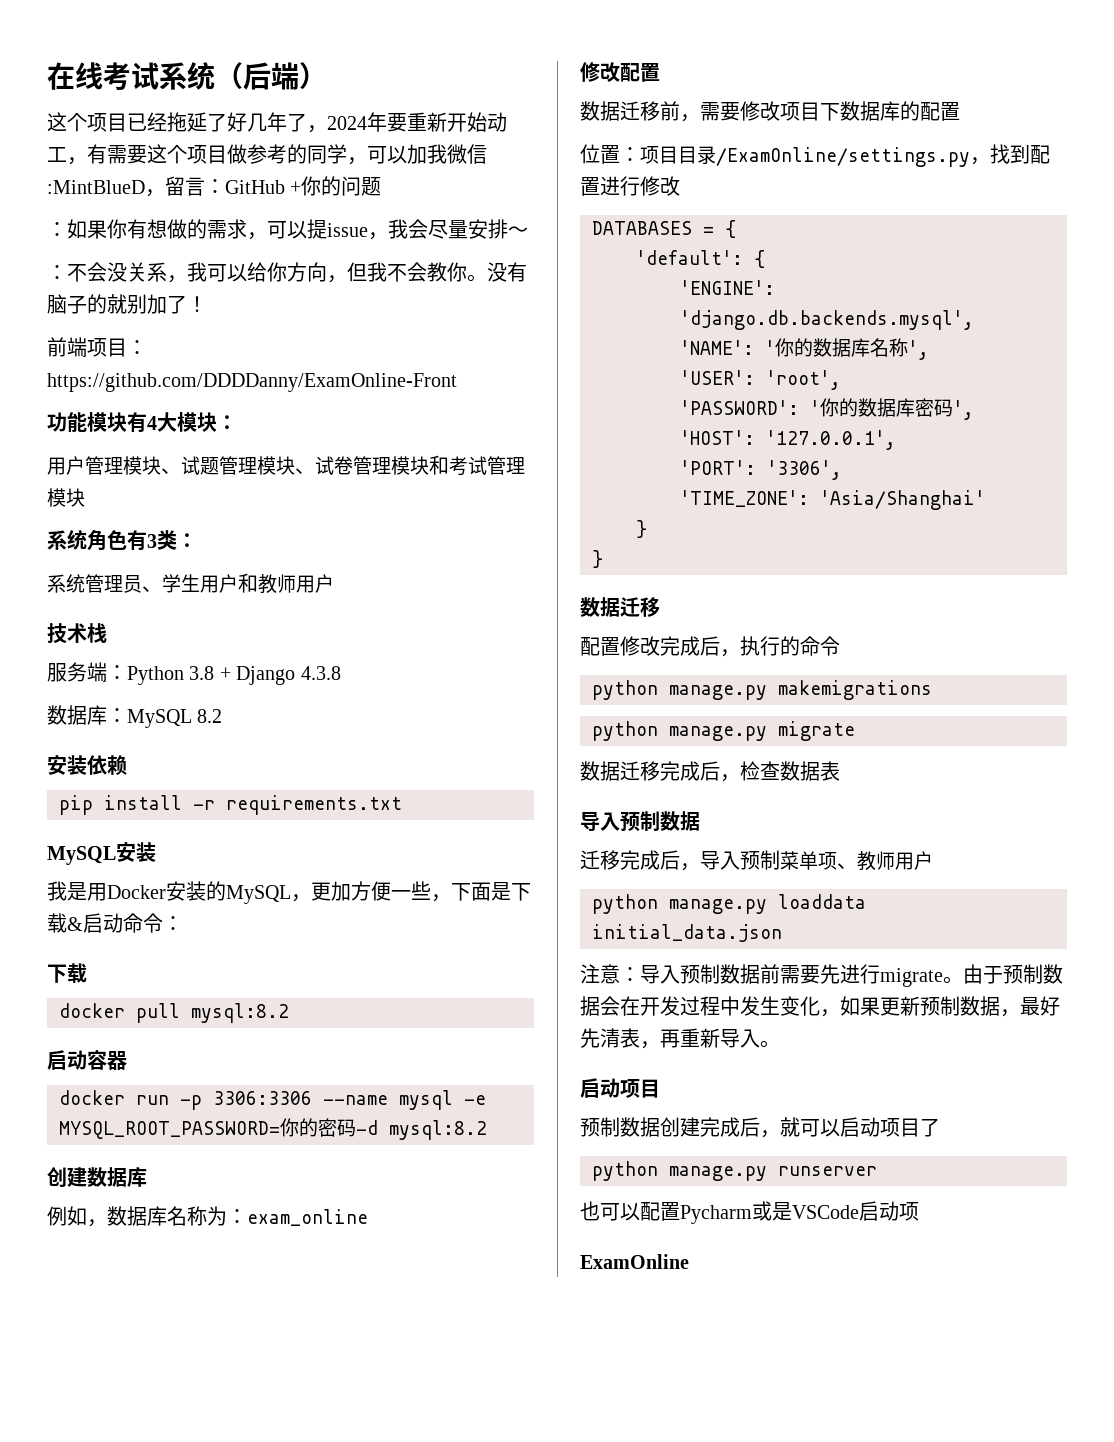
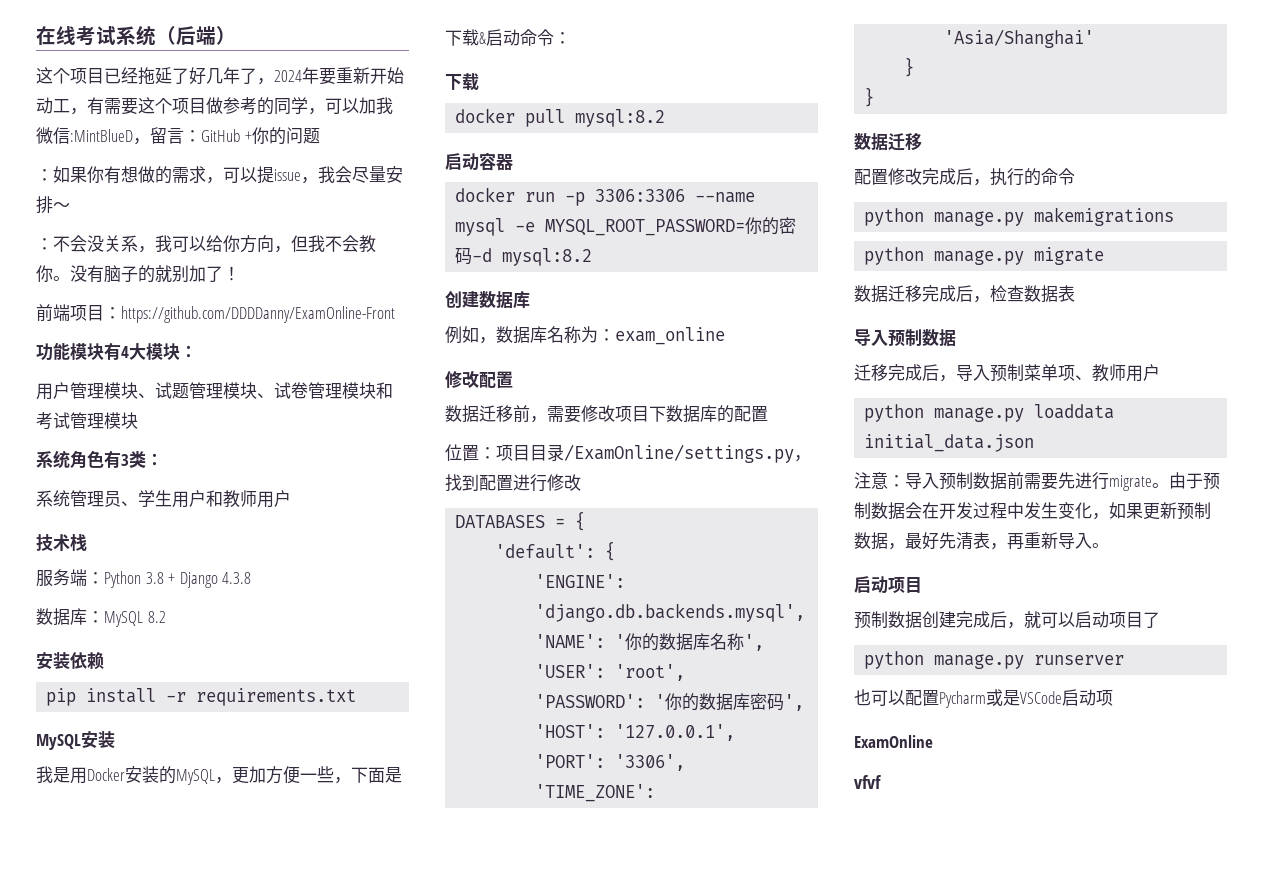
+ vfvf

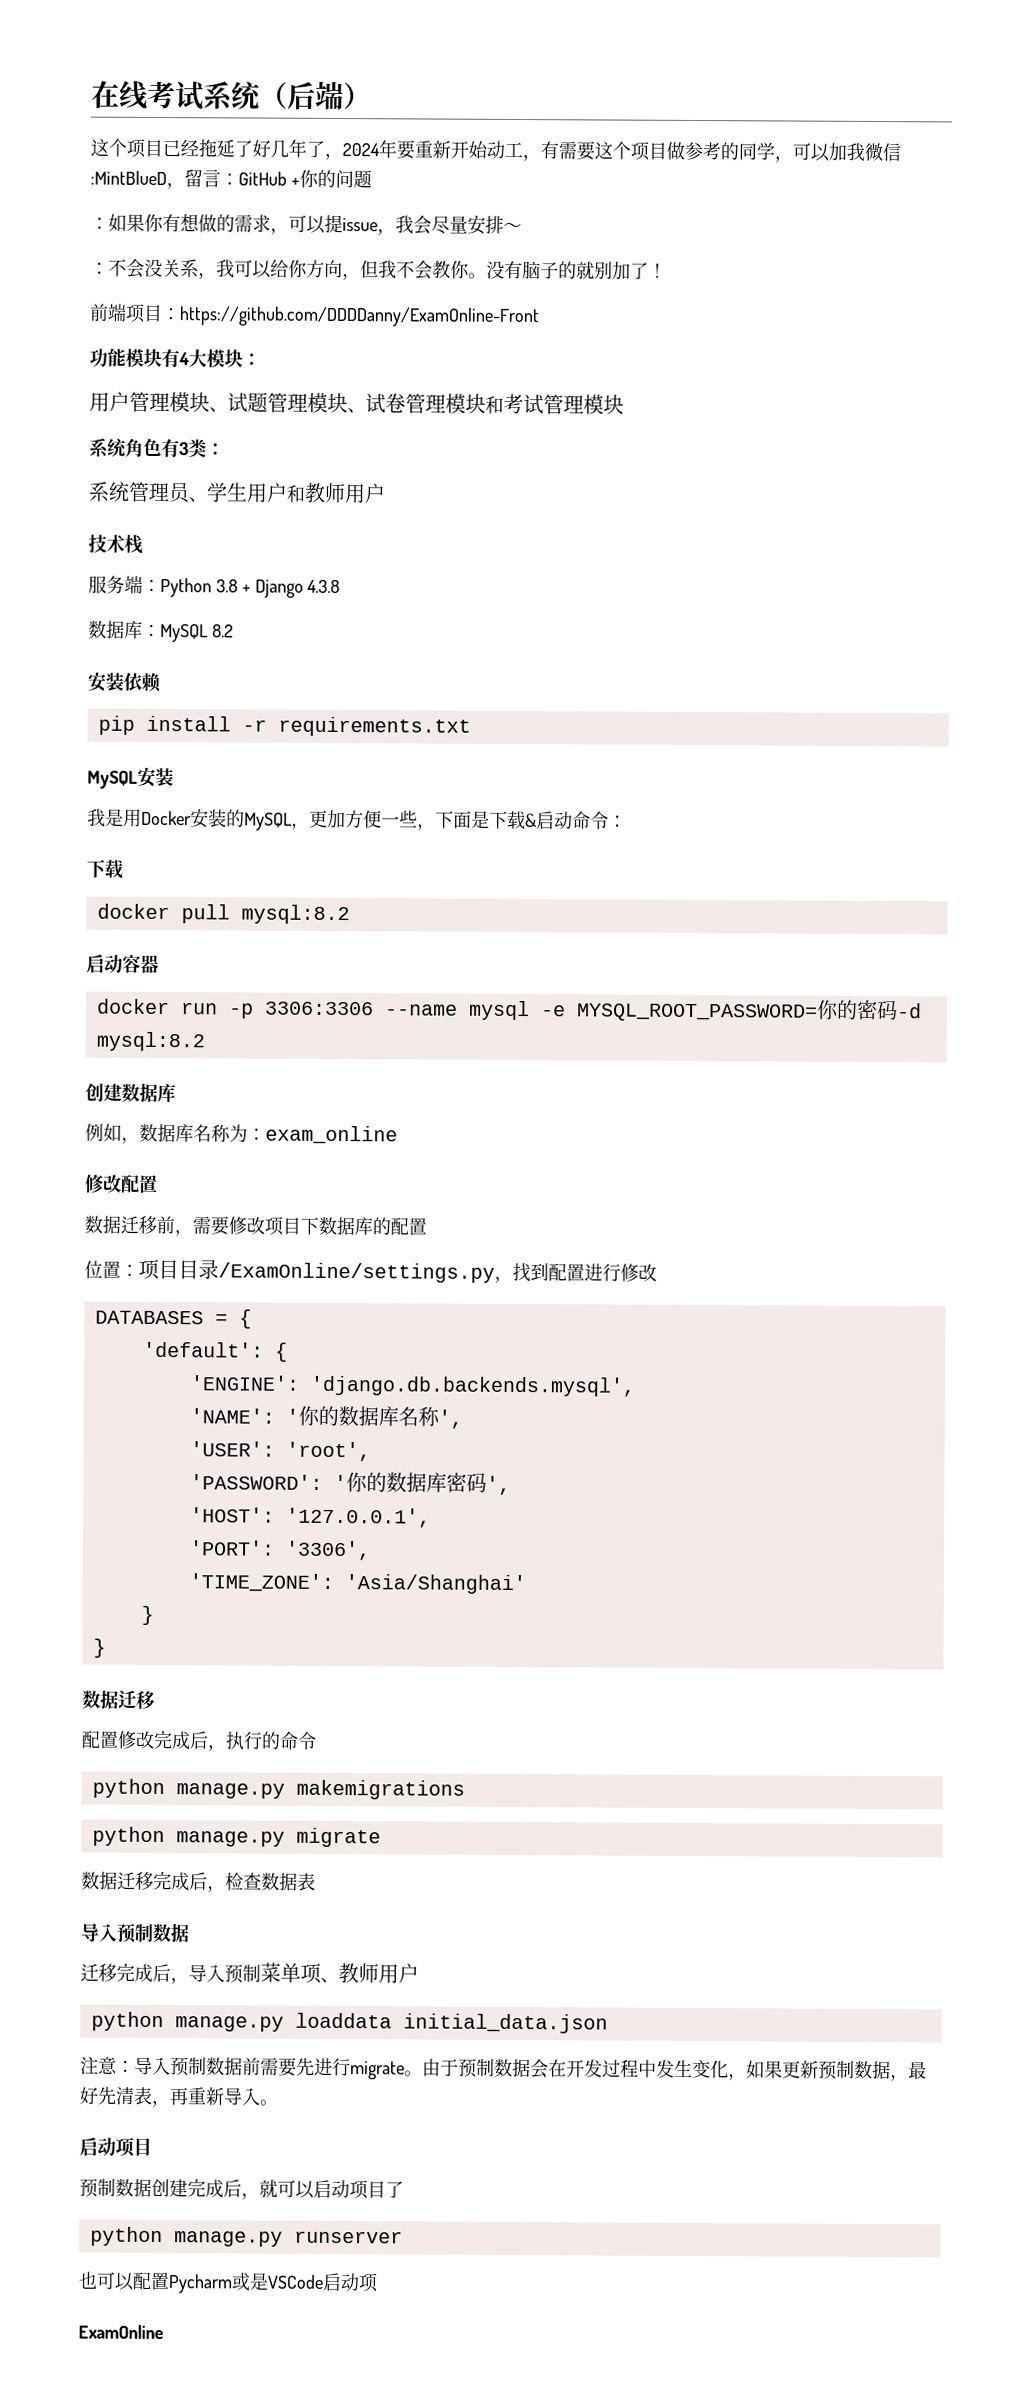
- vfvf

